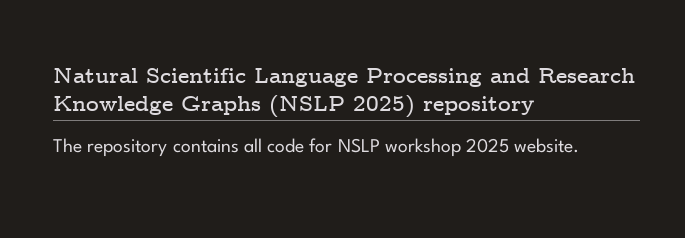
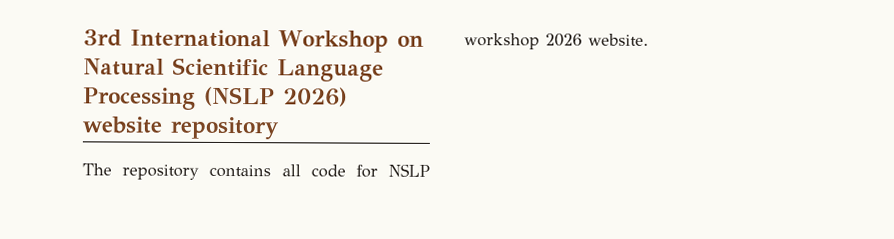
- Natural Scientific Language Processing and Research Knowledge Graphs (NSLP 2025) repository
+ 3rd International Workshop on Natural Scientific Language Processing (NSLP 2026) website repository
- The repository contains all code for NSLP workshop 2025 website.
+ The repository contains all code for NSLP workshop 2026 website.

